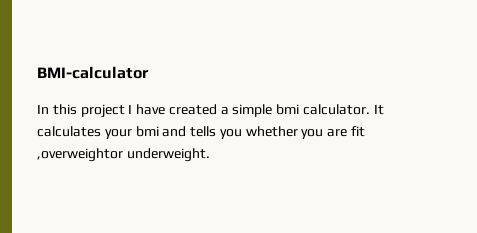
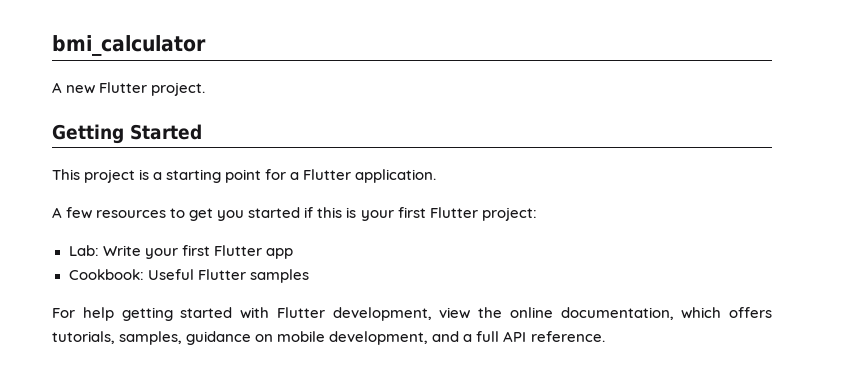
- BMI-calculator
- In this project I have created a simple bmi calculator. It calculates your bmi and tells you whether you are fit ,overweightor underweight.
+ bmi_calculator
+ A new Flutter project.
+ Getting Started
+ This project is a starting point for a Flutter application.
+ A few resources to get you started if this is your first Flutter project:
+ Lab: Write your first Flutter app
+ Cookbook: Useful Flutter samples
+ For help getting started with Flutter development, view the online documentation, which offers tutorials, samples, guidance on mobile development, and a full API reference.

